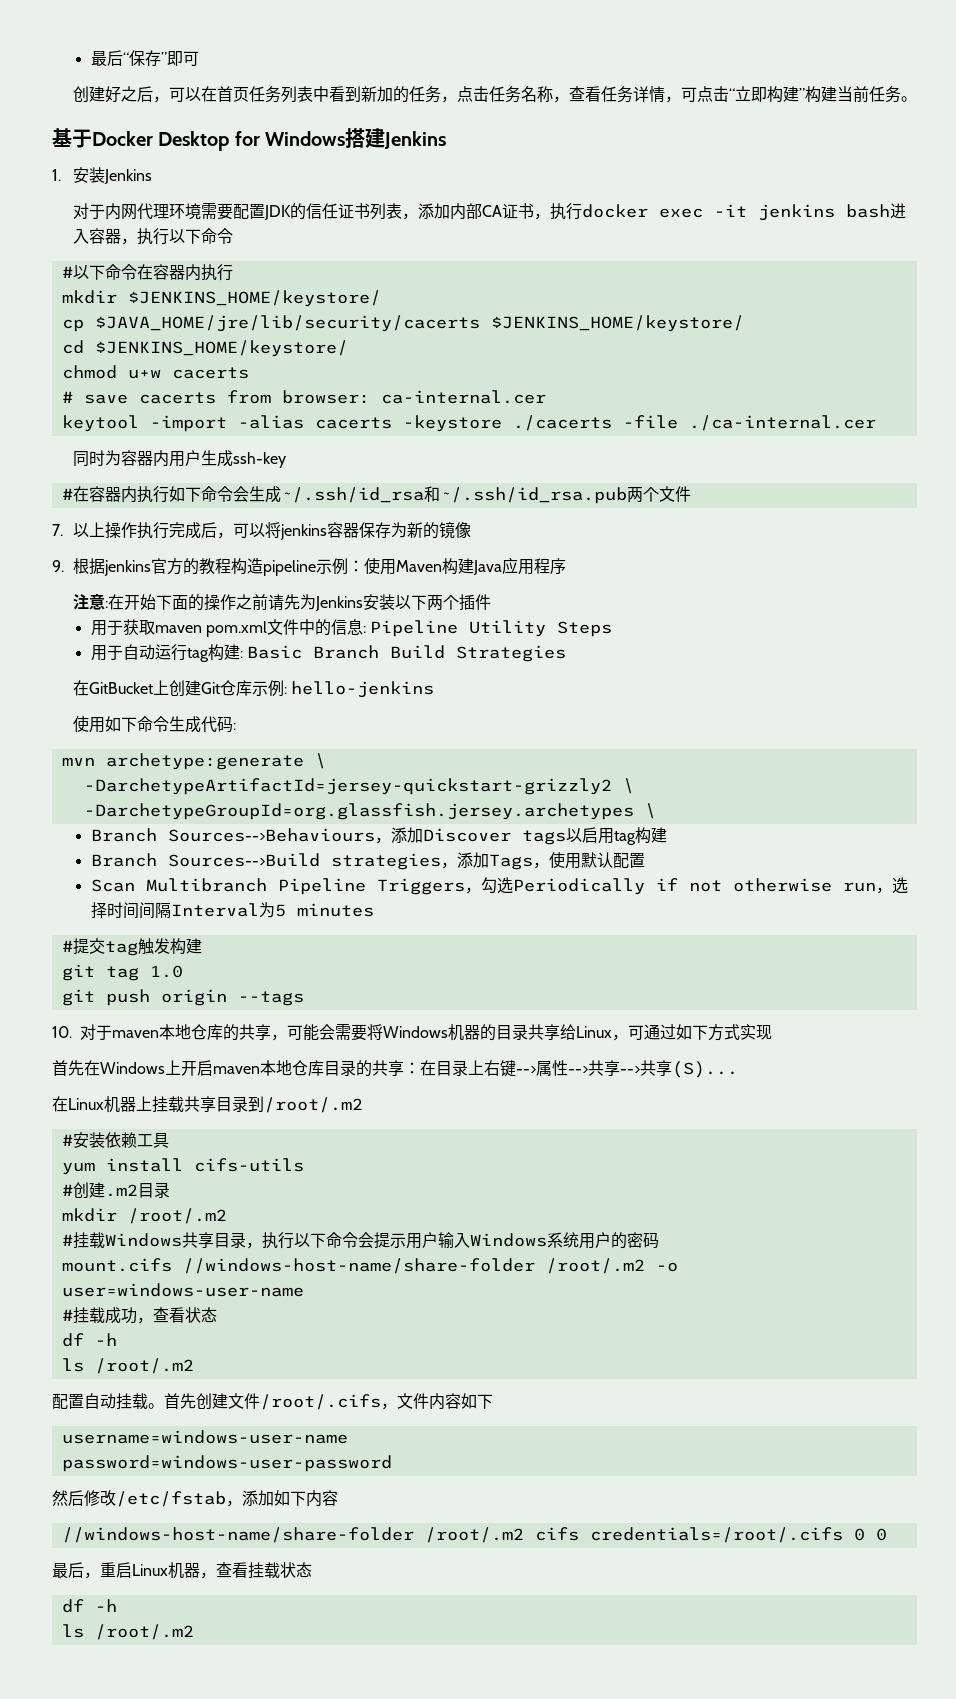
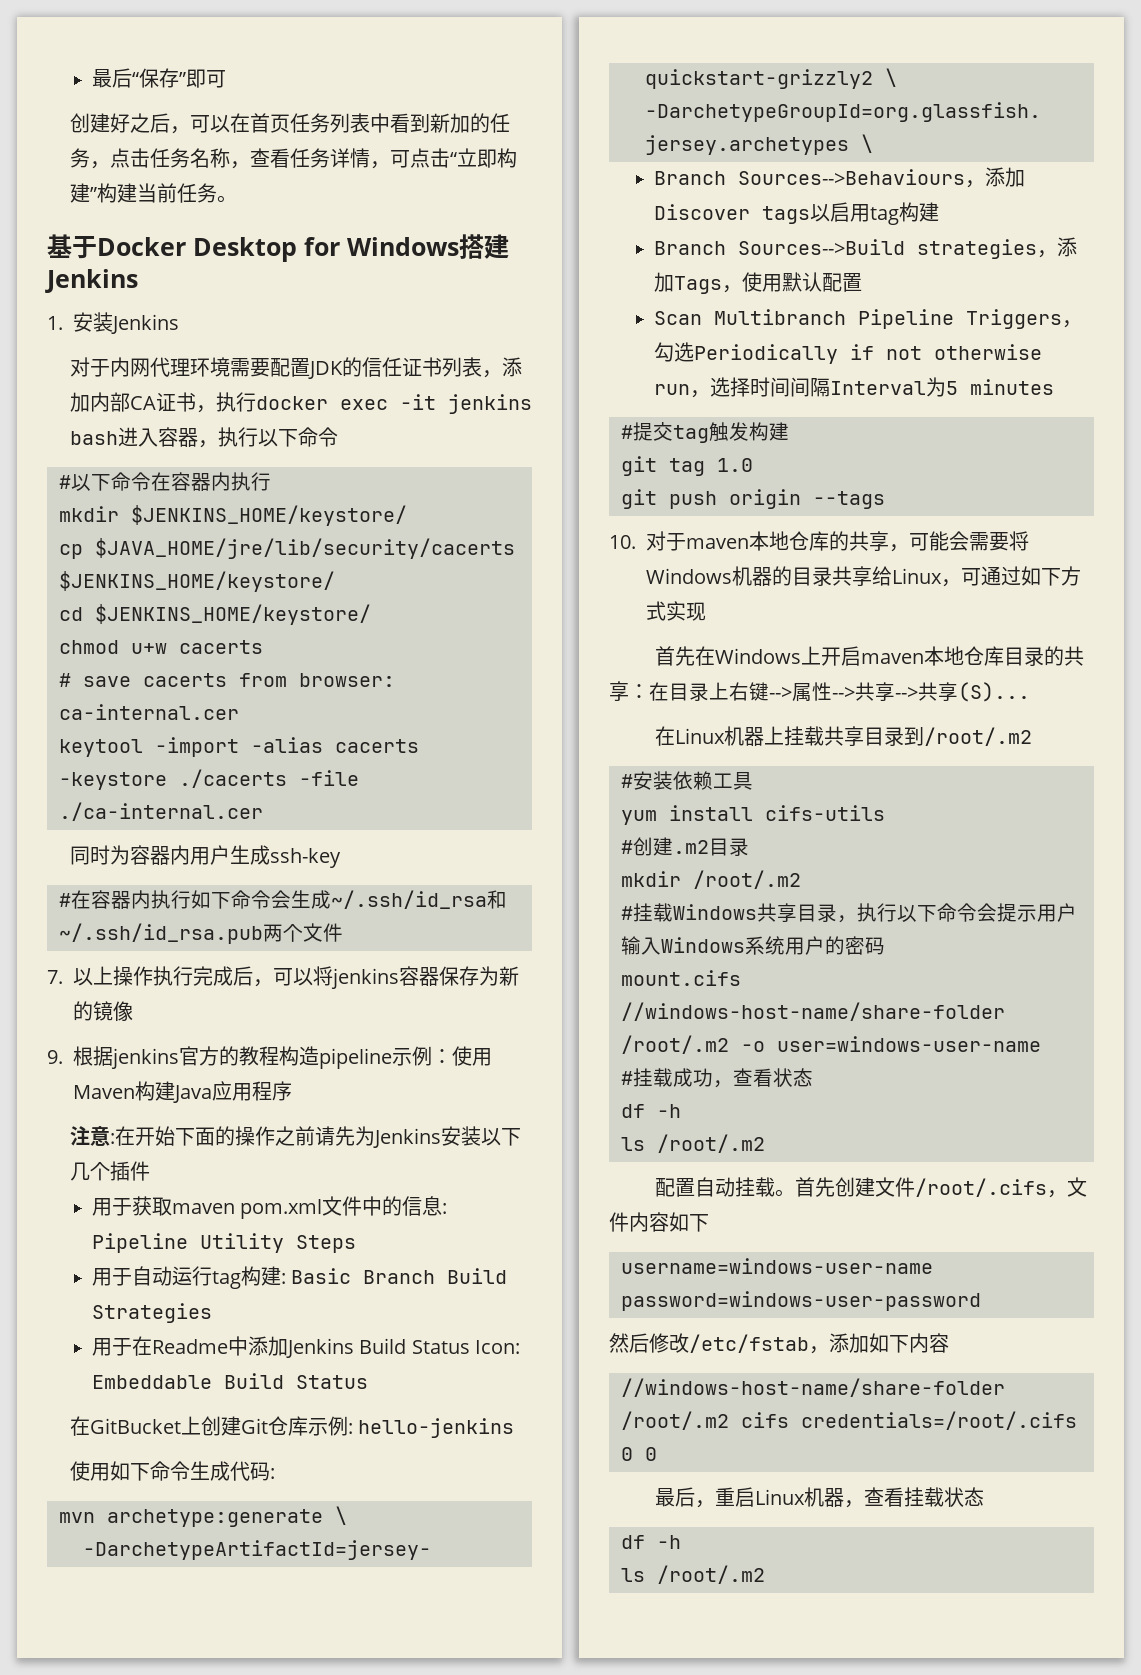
- 注意:在开始下面的操作之前请先为Jenkins安装以下两个插件
+ 注意:在开始下面的操作之前请先为Jenkins安装以下几个插件
+ 用于在Readme中添加Jenkins Build Status Icon: Embeddable Build Status

